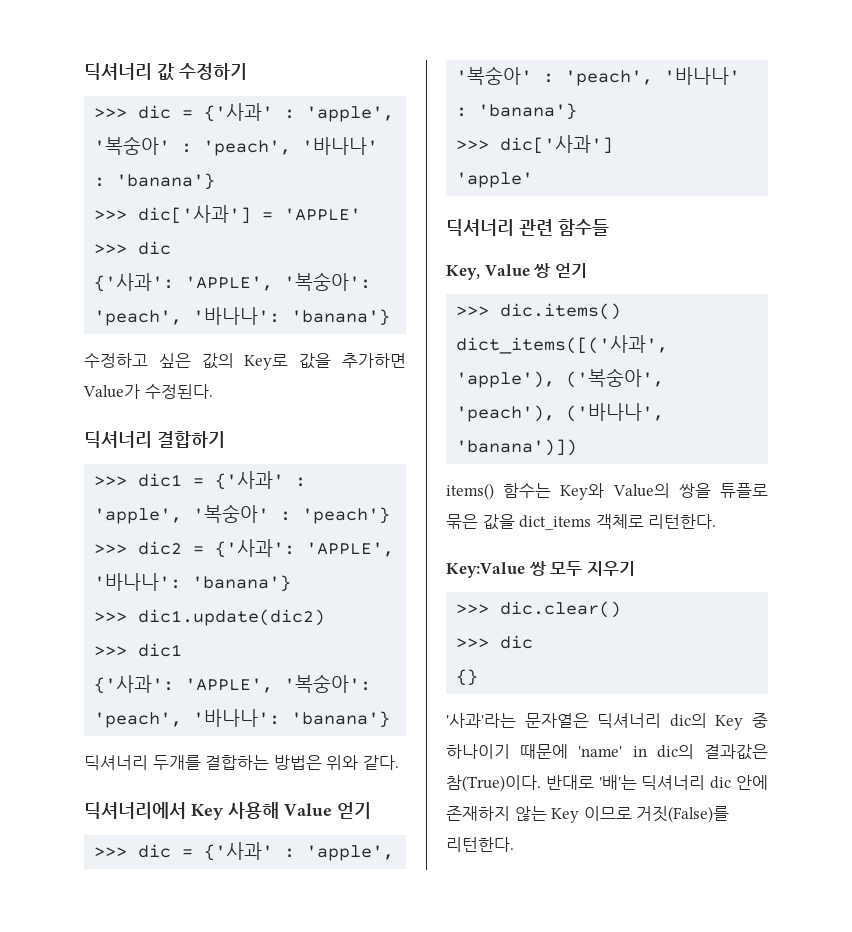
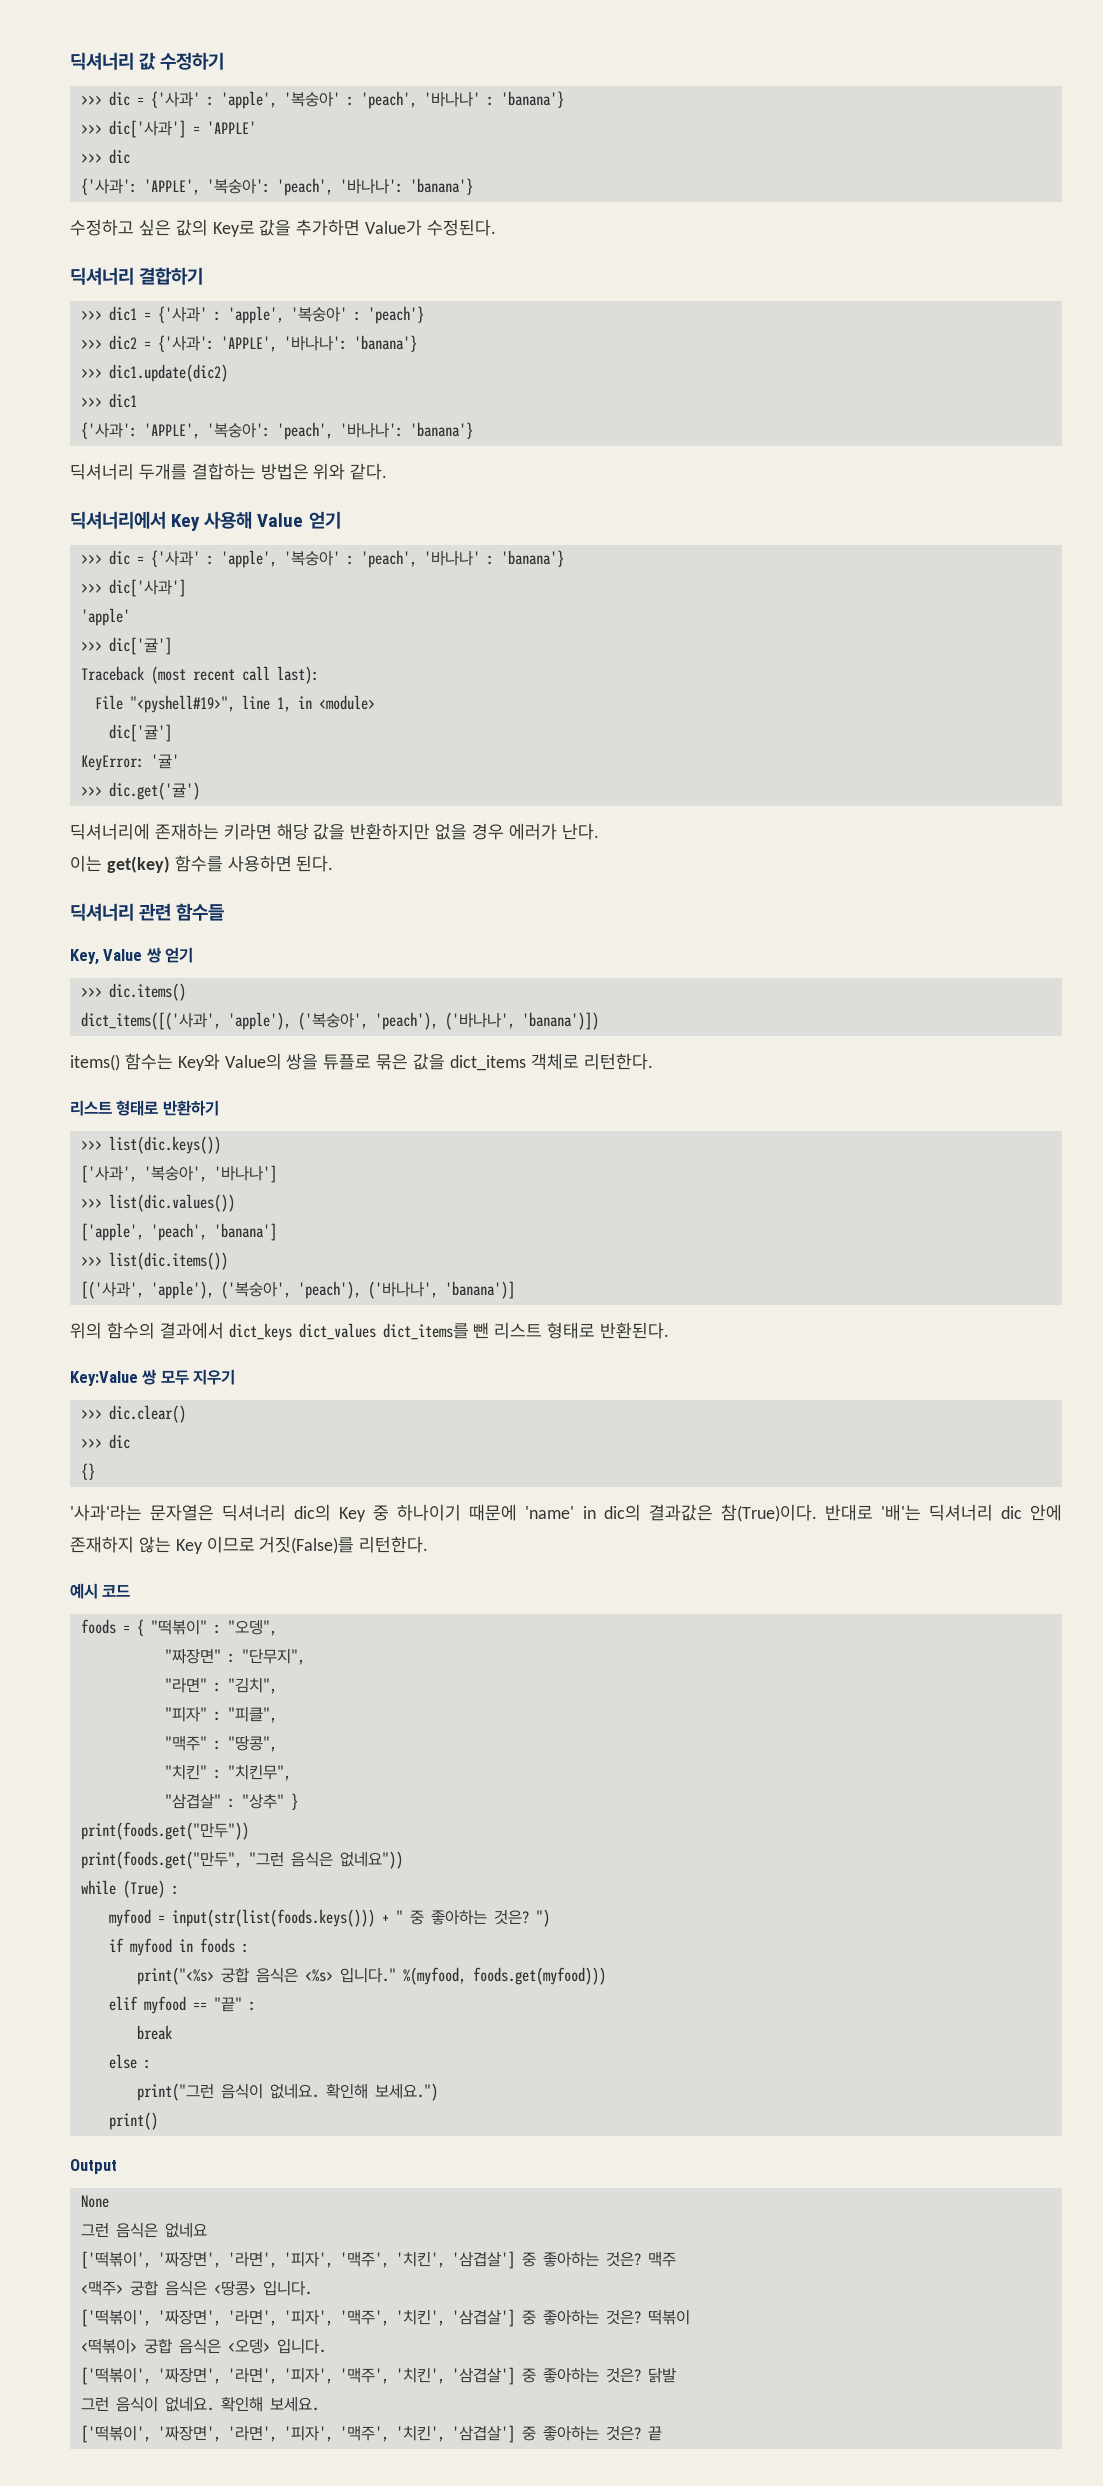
+ >>> dic['귤']
+ Traceback (most recent call last):
+ File "<pyshell#19>", line 1, in <module>
+ dic['귤']
+ KeyError: '귤'
+ >>> dic.get('귤')
+ 딕셔너리에 존재하는 키라면 해당 값을 반환하지만 없을 경우 에러가 난다.
+ 이는 get(key) 함수를 사용하면 된다.
+ 리스트 형태로 반환하기
+ >>> list(dic.keys())
+ ['사과', '복숭아', '바나나']
+ >>> list(dic.values())
+ ['apple', 'peach', 'banana']
+ >>> list(dic.items())
+ [('사과', 'apple'), ('복숭아', 'peach'), ('바나나', 'banana')]
+ 위의 함수의 결과에서 dict_keys dict_values dict_items를 뺀 리스트 형태로 반환된다.
+ 예시 코드
+ foods = { "떡볶이" : "오뎅",
+ "짜장면" : "단무지",
+ "라면" : "김치",
+ "피자" : "피클",
+ "맥주" : "땅콩",
+ "치킨" : "치킨무",
+ "삼겹살" : "상추" }
+ print(foods.get("만두"))
+ print(foods.get("만두", "그런 음식은 없네요"))
+ while (True) :
+ myfood = input(str(list(foods.keys())) + " 중 좋아하는 것은? ")
+ if myfood in foods :
+ print("<%s> 궁합 음식은 <%s> 입니다." %(myfood, foods.get(myfood)))
+ elif myfood == "끝" :
+ break
+ else :
+ print("그런 음식이 없네요. 확인해 보세요.")
+ print()
+ Output
+ None
+ 그런 음식은 없네요
+ ['떡볶이', '짜장면', '라면', '피자', '맥주', '치킨', '삼겹살'] 중 좋아하는 것은? 맥주
+ <맥주> 궁합 음식은 <땅콩> 입니다.
+ ['떡볶이', '짜장면', '라면', '피자', '맥주', '치킨', '삼겹살'] 중 좋아하는 것은? 떡볶이
+ <떡볶이> 궁합 음식은 <오뎅> 입니다.
+ ['떡볶이', '짜장면', '라면', '피자', '맥주', '치킨', '삼겹살'] 중 좋아하는 것은? 닭발
+ 그런 음식이 없네요. 확인해 보세요.
+ ['떡볶이', '짜장면', '라면', '피자', '맥주', '치킨', '삼겹살'] 중 좋아하는 것은? 끝

